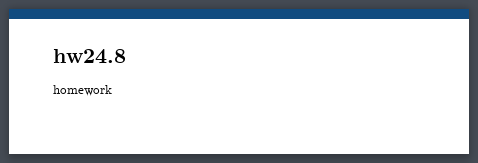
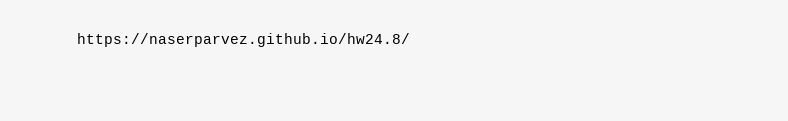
- hw24.8
- homework
+ https://naserparvez.github.io/hw24.8/

